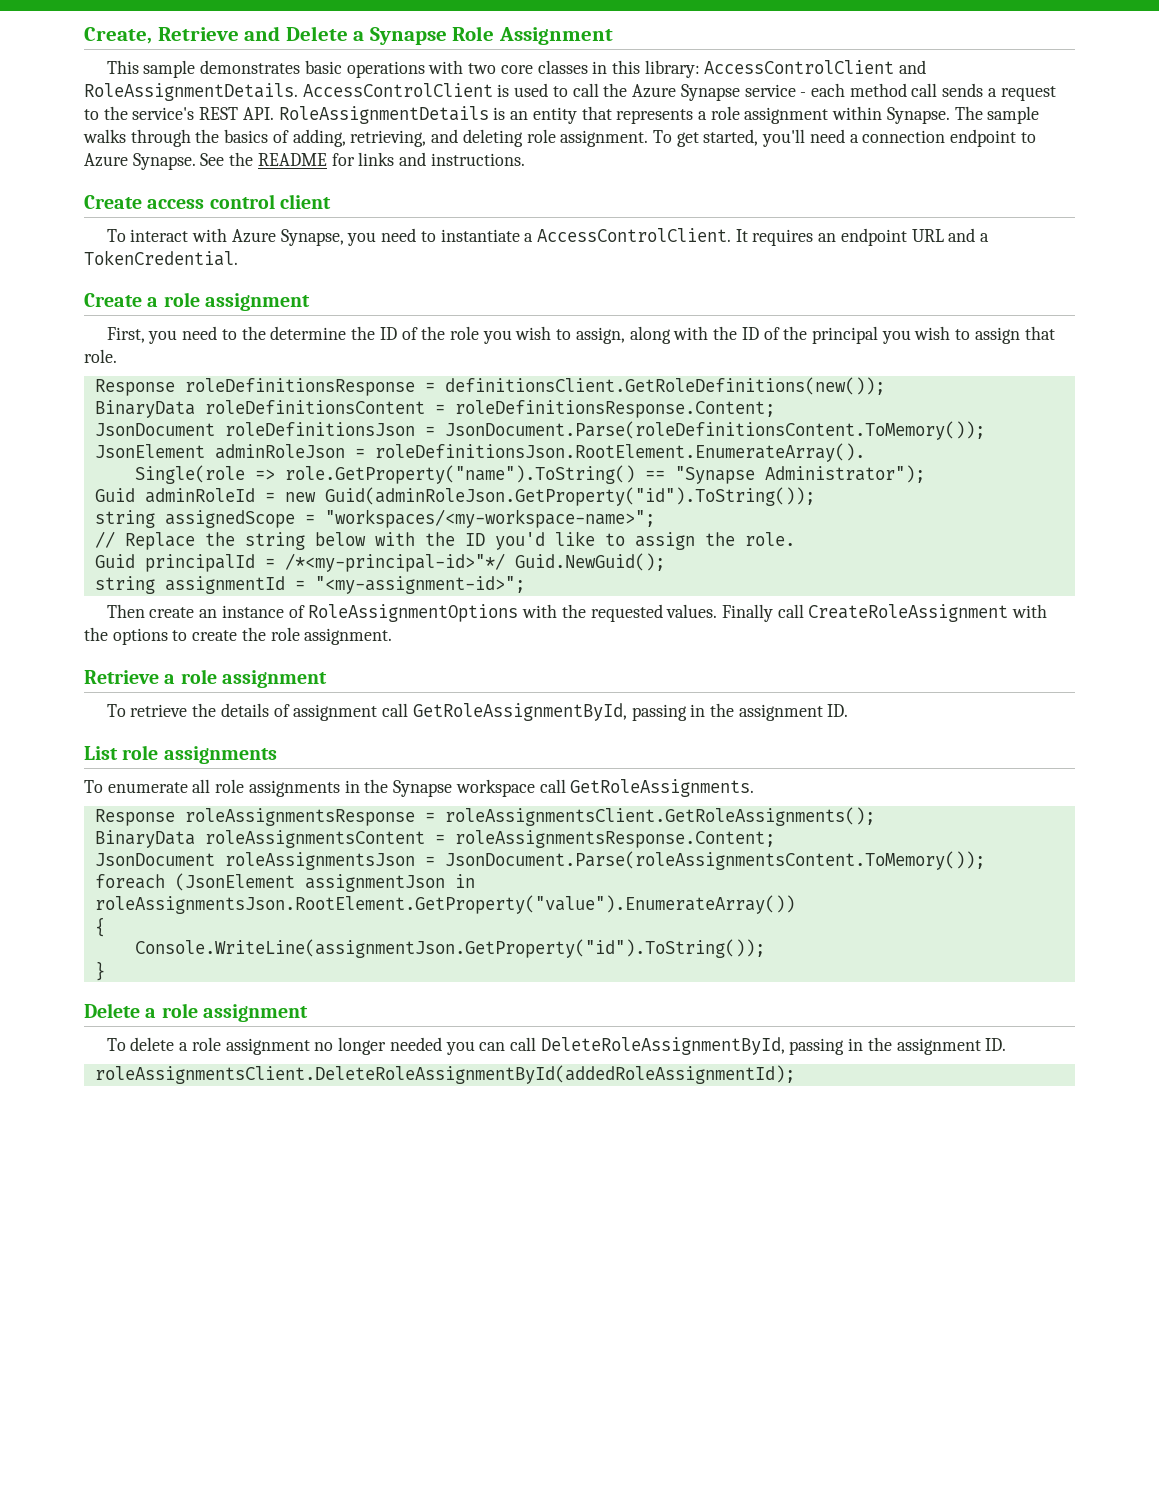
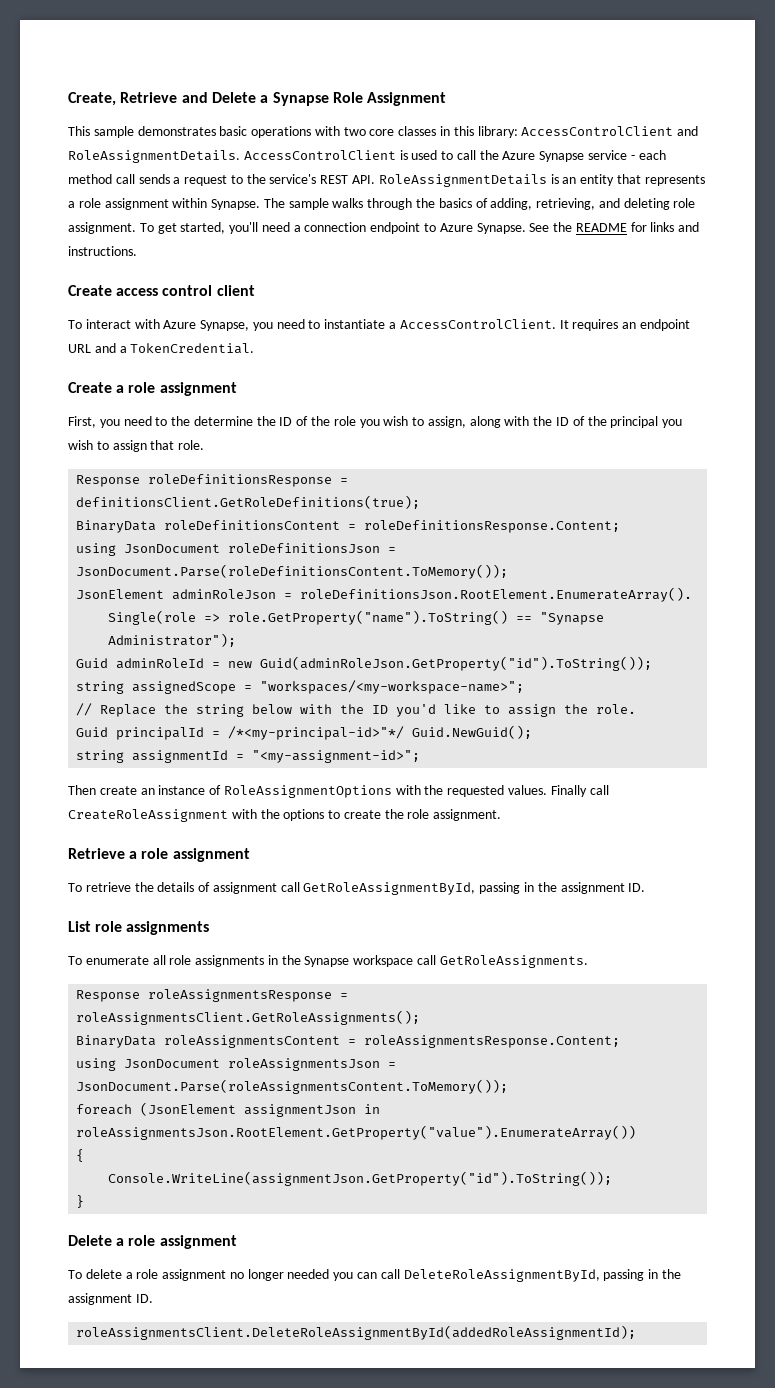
- Response roleDefinitionsResponse = definitionsClient.GetRoleDefinitions(new());
+ Response roleDefinitionsResponse = definitionsClient.GetRoleDefinitions(true);
- JsonDocument roleDefinitionsJson = JsonDocument.Parse(roleDefinitionsContent.ToMemory());
+ using JsonDocument roleDefinitionsJson = JsonDocument.Parse(roleDefinitionsContent.ToMemory());
- JsonDocument roleAssignmentsJson = JsonDocument.Parse(roleAssignmentsContent.ToMemory());
+ using JsonDocument roleAssignmentsJson = JsonDocument.Parse(roleAssignmentsContent.ToMemory());

